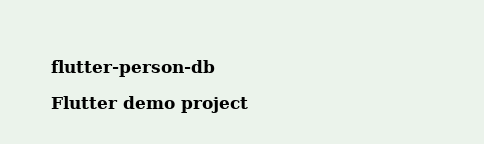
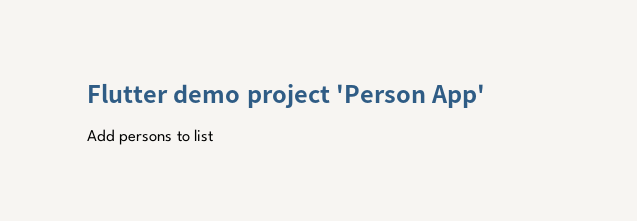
- flutter-person-db
- Flutter demo project
+ Flutter demo project 'Person App'
+ Add persons to list

